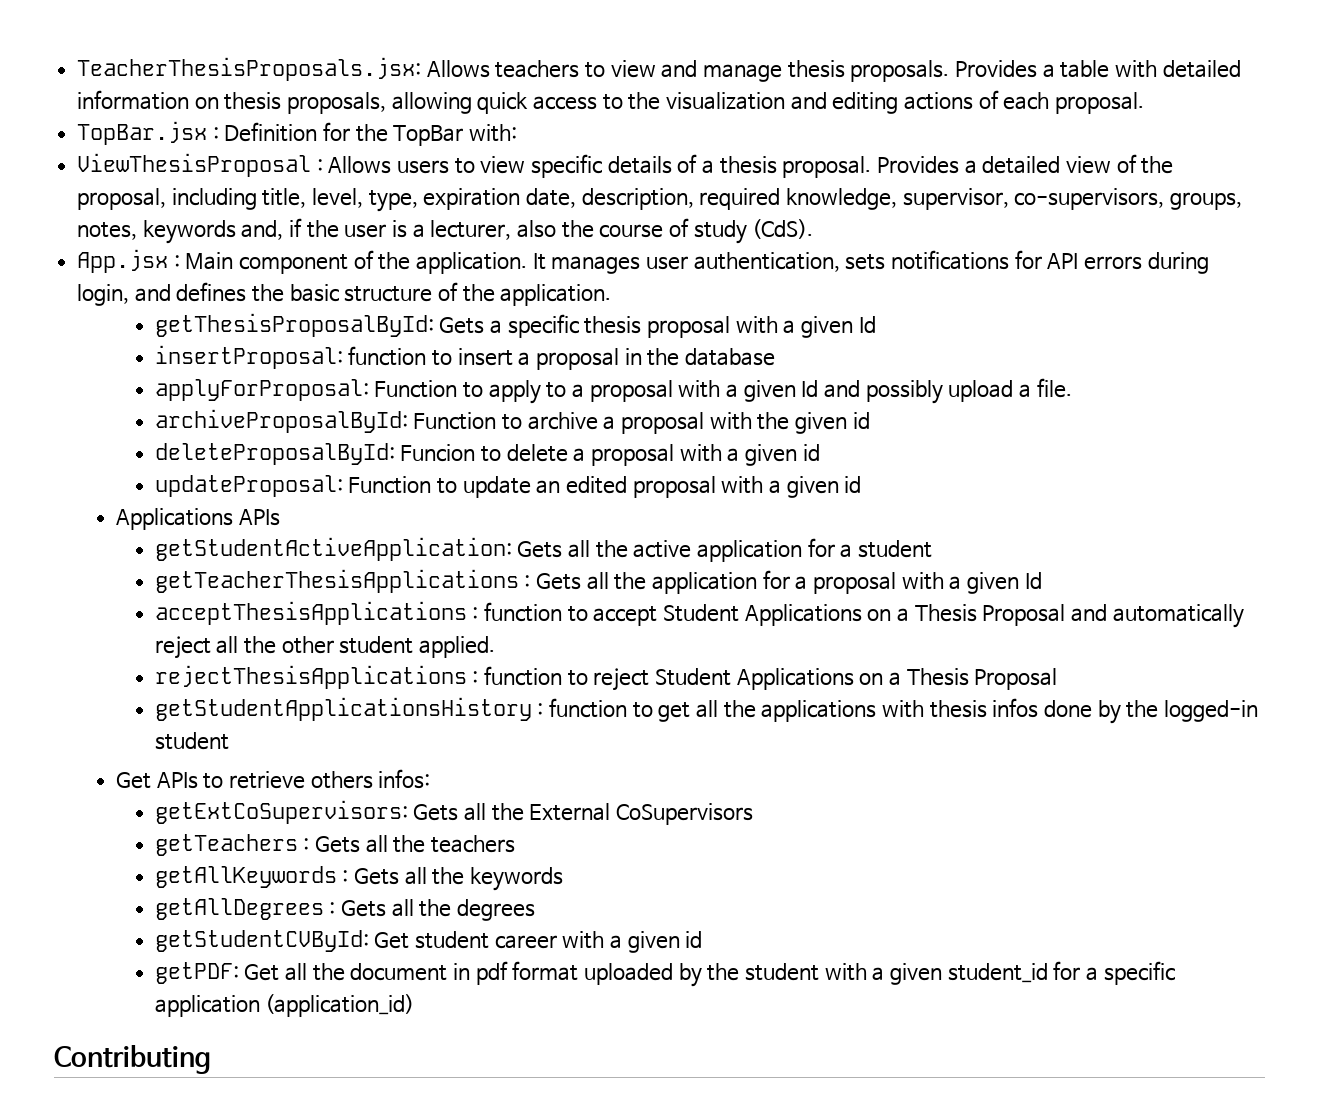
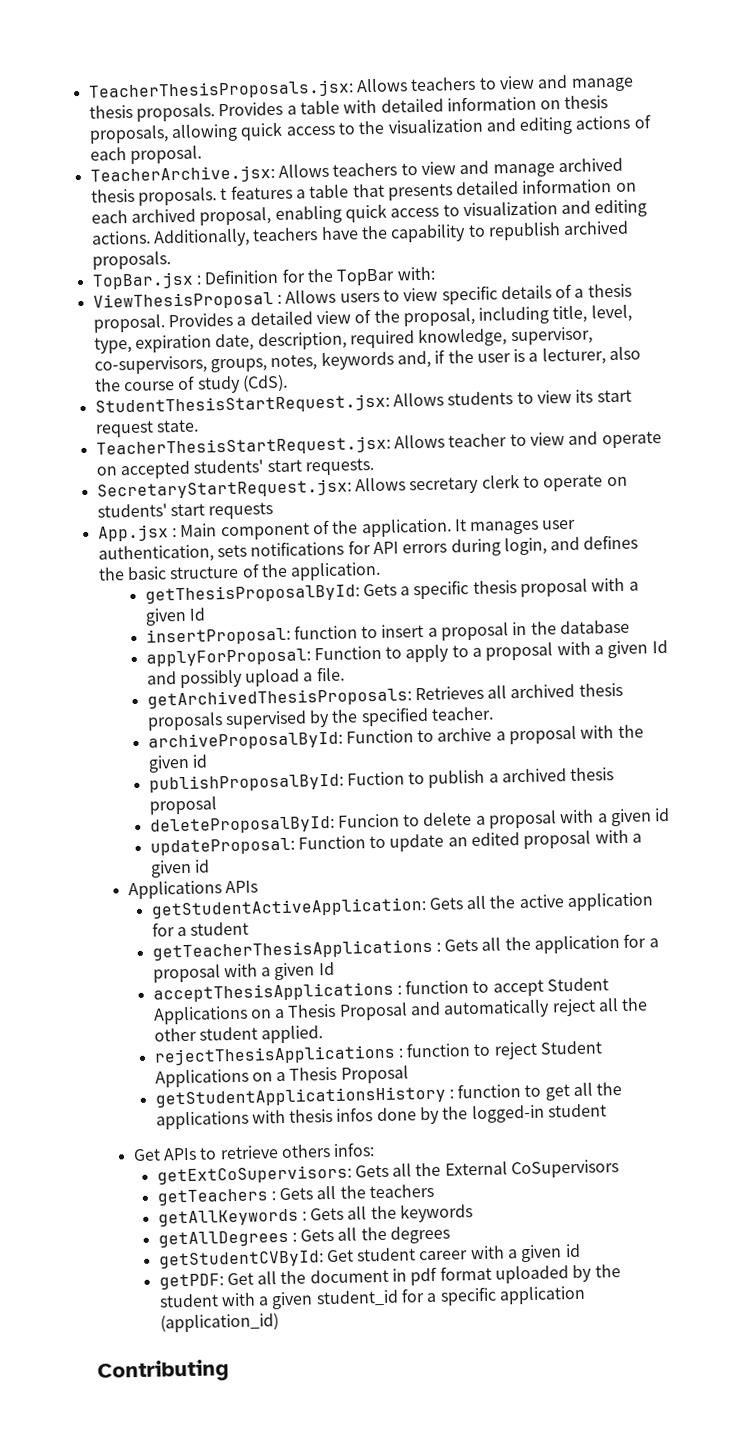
+ TeacherArchive.jsx: Allows teachers to view and manage archived thesis proposals. t features a table that presents detailed information on each archived proposal, enabling quick access to visualization and editing actions. Additionally, teachers have the capability to republish archived proposals.
+ StudentThesisStartRequest.jsx: Allows students to view its start request state.
+ TeacherThesisStartRequest.jsx: Allows teacher to view and operate on accepted students' start requests.
+ SecretaryStartRequest.jsx: Allows secretary clerk to operate on students' start requests
+ getArchivedThesisProposals: Retrieves all archived thesis proposals supervised by the specified teacher.
+ publishProposalById: Fuction to publish a archived thesis proposal

